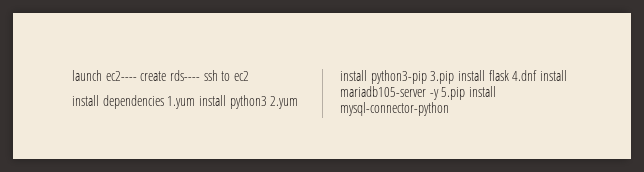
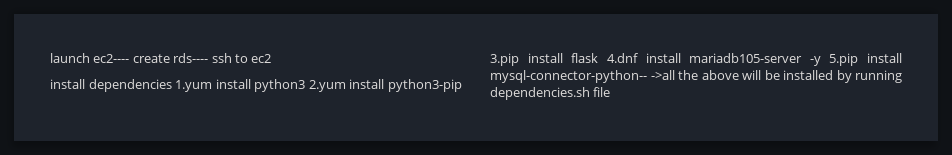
- install dependencies 1.yum install python3 2.yum install python3-pip 3.pip install flask 4.dnf install mariadb105-server -y 5.pip install mysql-connector-python
+ install dependencies 1.yum install python3 2.yum install python3-pip 3.pip install flask 4.dnf install mariadb105-server -y 5.pip install mysql-connector-python-- ->all the above will be installed by running dependencies.sh file

